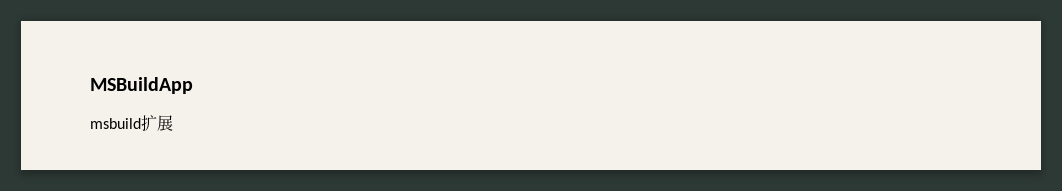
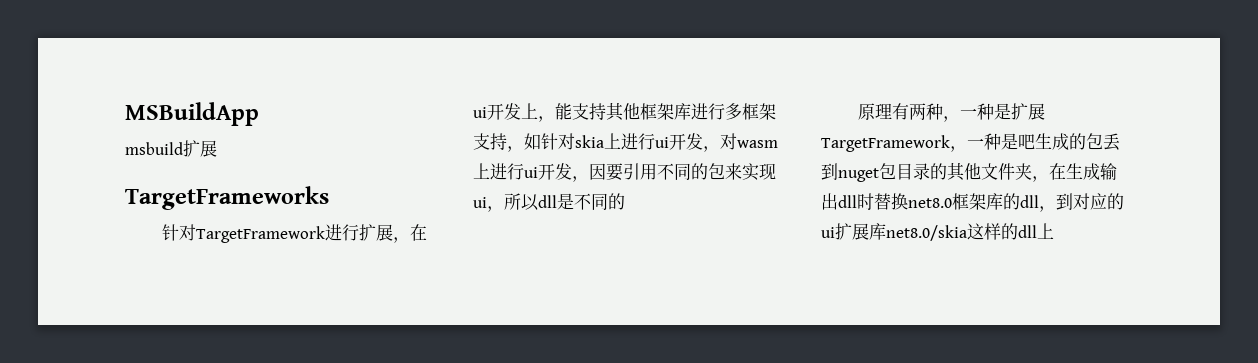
+ TargetFrameworks
+ 针对TargetFramework进行扩展，在ui开发上，能支持其他框架库进行多框架支持，如针对skia上进行ui开发，对wasm上进行ui开发，因要引用不同的包来实现ui，所以dll是不同的
+ 原理有两种，一种是扩展TargetFramework，一种是吧生成的包丢到nuget包目录的其他文件夹，在生成输出dll时替换net8.0框架库的dll，到对应的ui扩展库net8.0/skia这样的dll上

